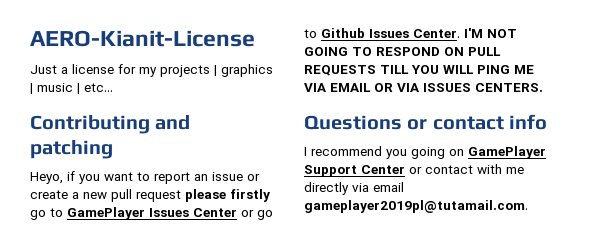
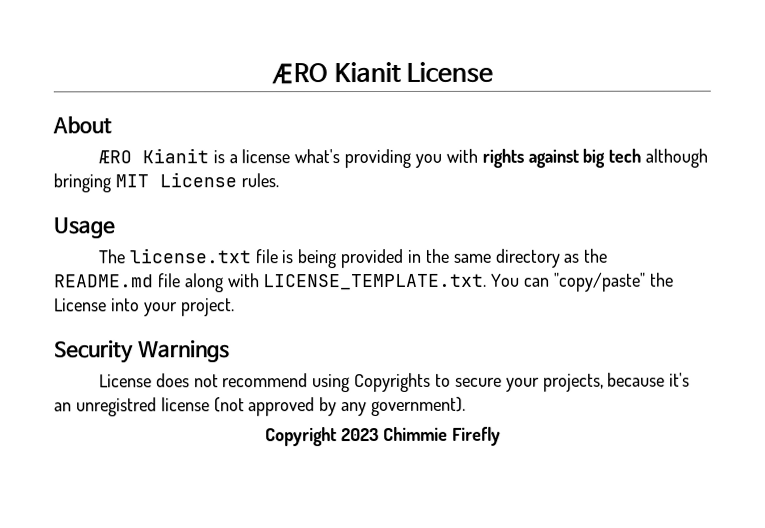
- AERO-Kianit-License
- Just a license for my projects | graphics | music | etc...
- Contributing and patching
- Heyo, if you want to report an issue or create a new pull request please firstly go to GamePlayer Issues Center or go to Github Issues Center. I'M NOT GOING TO RESPOND ON PULL REQUESTS TILL YOU WILL PING ME VIA EMAIL OR VIA ISSUES CENTERS.
- Questions or contact info
- I recommend you going on GamePlayer Support Center or contact with me directly via email gameplayer2019pl@tutamail.com.
+ ÆRO Kianit License
+ About
+ ÆRO Kianit is a license what's providing you with rights against big tech although bringing MIT License rules.
+ Usage
+ The license.txt file is being provided in the same directory as the README.md file along with LICENSE_TEMPLATE.txt. You can "copy/paste" the License into your project.
+ Security Warnings
+ License does not recommend using Copyrights to secure your projects, because it's an unregistred license (not approved by any government).
+ Copyright 2023 Chimmie Firefly

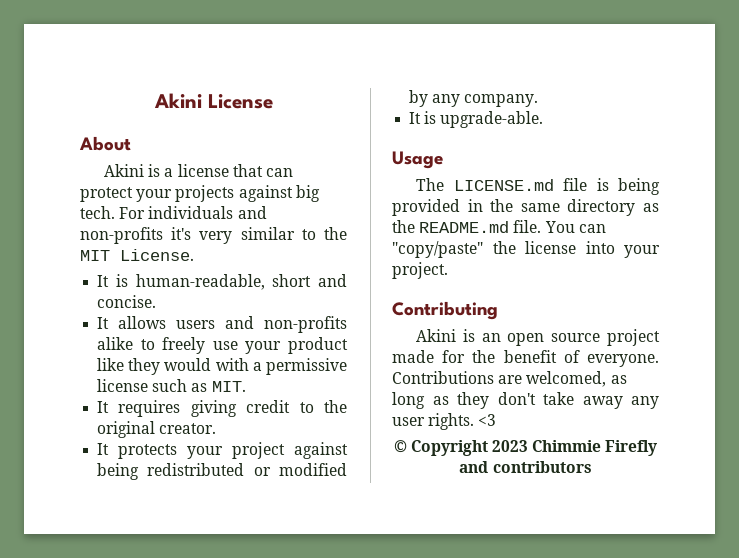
- ÆRO Kianit License
+ Akini License
- ÆRO Kianit is a license what's providing you with rights against big tech although bringing MIT License rules.
+ Akini is a license that can protect your projects against big tech. For individuals and non-profits it's very similar to the MIT License.
+ It is human-readable, short and concise.
+ It allows users and non-profits alike to freely use your product like they would with a permissive license such as MIT.
+ It requires giving credit to the original creator.
+ It protects your project against being redistributed or modified by any company.
+ It is upgrade-able.
- The license.txt file is being provided in the same directory as the README.md file along with LICENSE_TEMPLATE.txt. You can "copy/paste" the License into your project.
+ The LICENSE.md file is being provided in the same directory as the README.md file. You can "copy/paste" the license into your project.
- Security Warnings
- License does not recommend using Copyrights to secure your projects, because it's an unregistred license (not approved by any government).
- Copyright 2023 Chimmie Firefly
+ Contributing
+ Akini is an open source project made for the benefit of everyone. Contributions are welcomed, as long as they don't take away any user rights. <3
+ © Copyright 2023 Chimmie Firefly and contributors

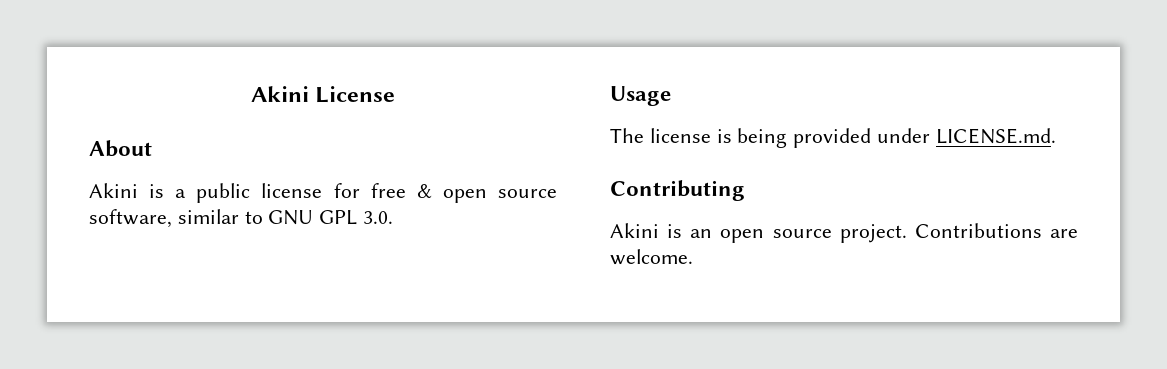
- Akini is a license that can protect your projects against big tech. For individuals and non-profits it's very similar to the MIT License.
- It is human-readable, short and concise.
- It allows users and non-profits alike to freely use your product like they would with a permissive license such as MIT.
- It requires giving credit to the original creator.
- It protects your project against being redistributed or modified by any company.
- It is upgrade-able.
+ Akini is a public license for free & open source software, similar to GNU GPL 3.0.
- The LICENSE.md file is being provided in the same directory as the README.md file. You can "copy/paste" the license into your project.
+ The license is being provided under LICENSE.md.
- Akini is an open source project made for the benefit of everyone. Contributions are welcomed, as long as they don't take away any user rights. <3
- © Copyright 2023 Chimmie Firefly and contributors
+ Akini is an open source project. Contributions are welcome.

